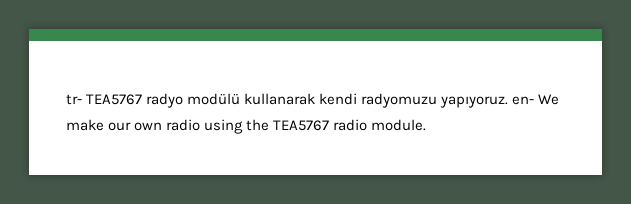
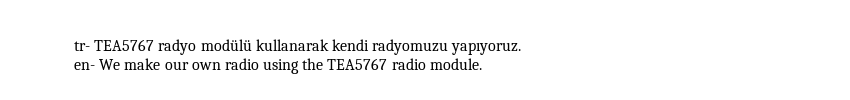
- tr- TEA5767 radyo modülü kullanarak kendi radyomuzu yapıyoruz. en- We make our own radio using the TEA5767 radio module.
+ tr- TEA5767 radyo modülü kullanarak kendi radyomuzu yapıyoruz.
+ en- We make our own radio using the TEA5767 radio module.

